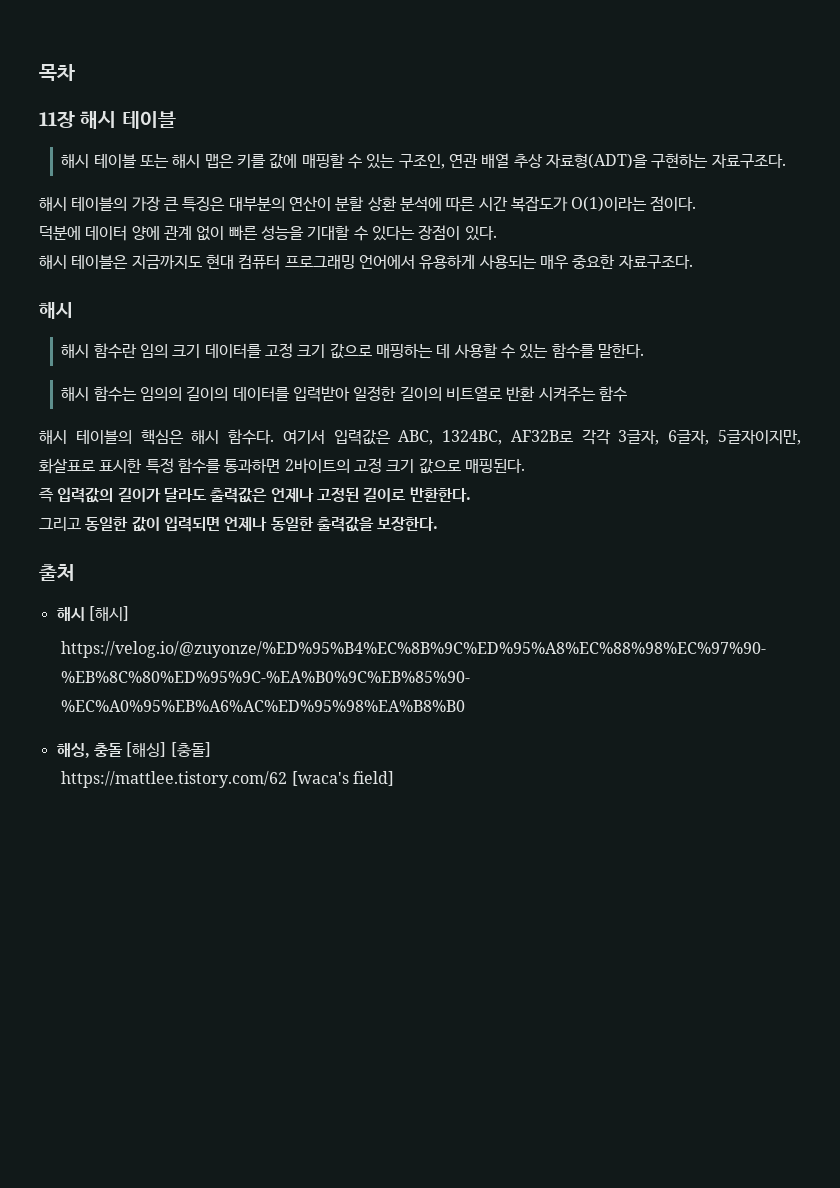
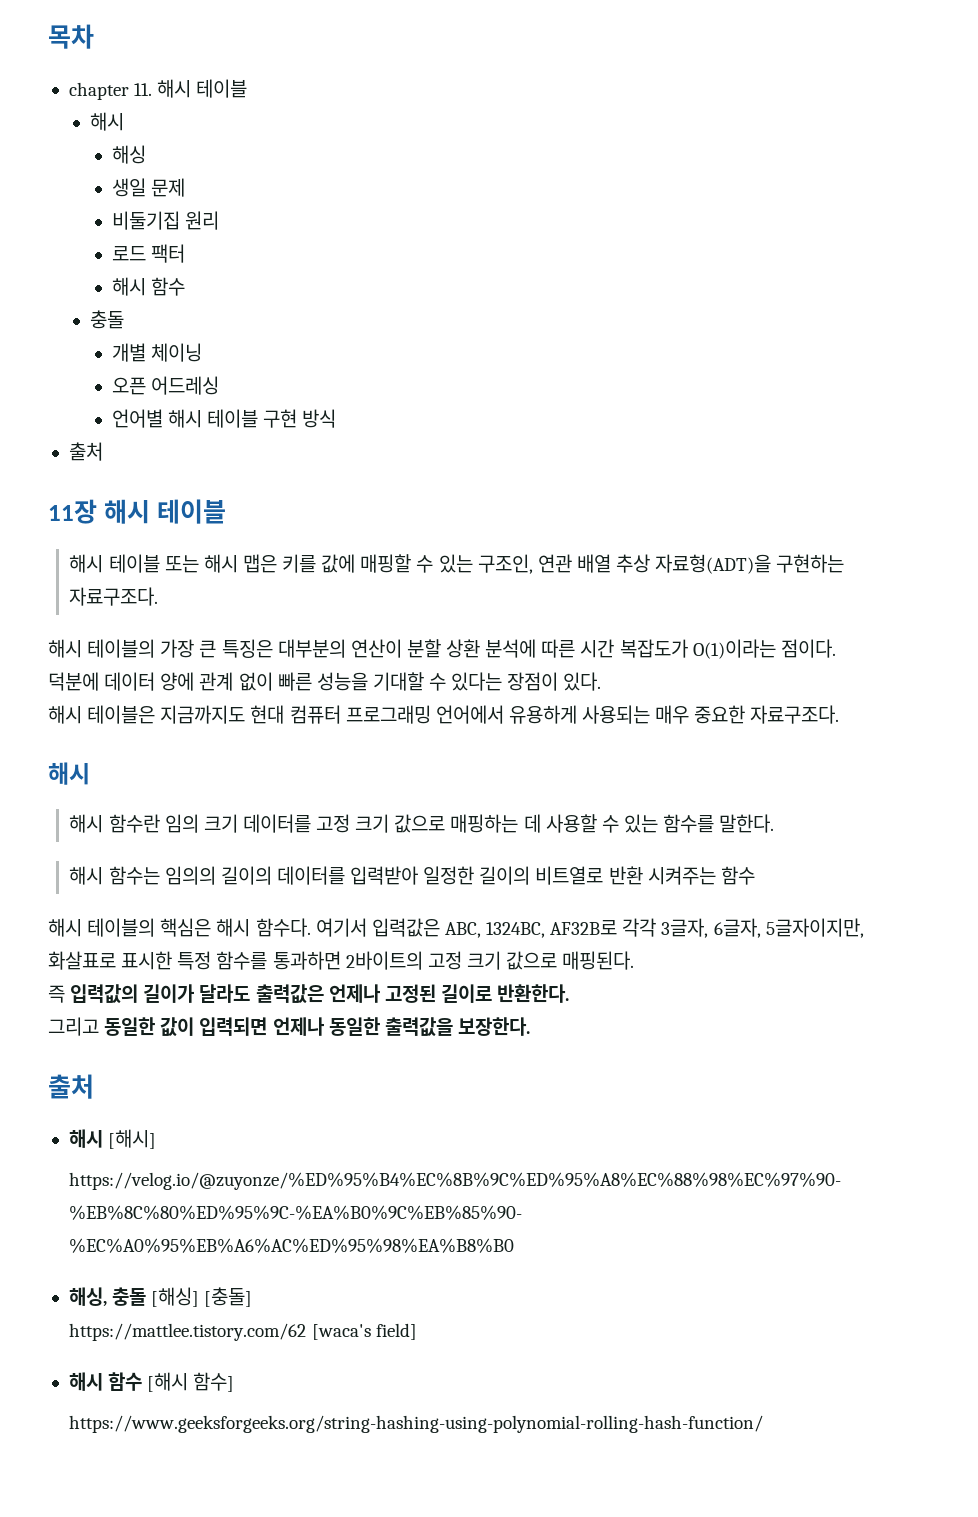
+ chapter 11. 해시 테이블
+ 해시
+ 해싱
+ 생일 문제
+ 비둘기집 원리
+ 로드 팩터
+ 해시 함수
+ 충돌
+ 개별 체이닝
+ 오픈 어드레싱
+ 언어별 해시 테이블 구현 방식
+ 출처
+ 해시 함수 [해시 함수]
+ https://www.geeksforgeeks.org/string-hashing-using-polynomial-rolling-hash-function/

